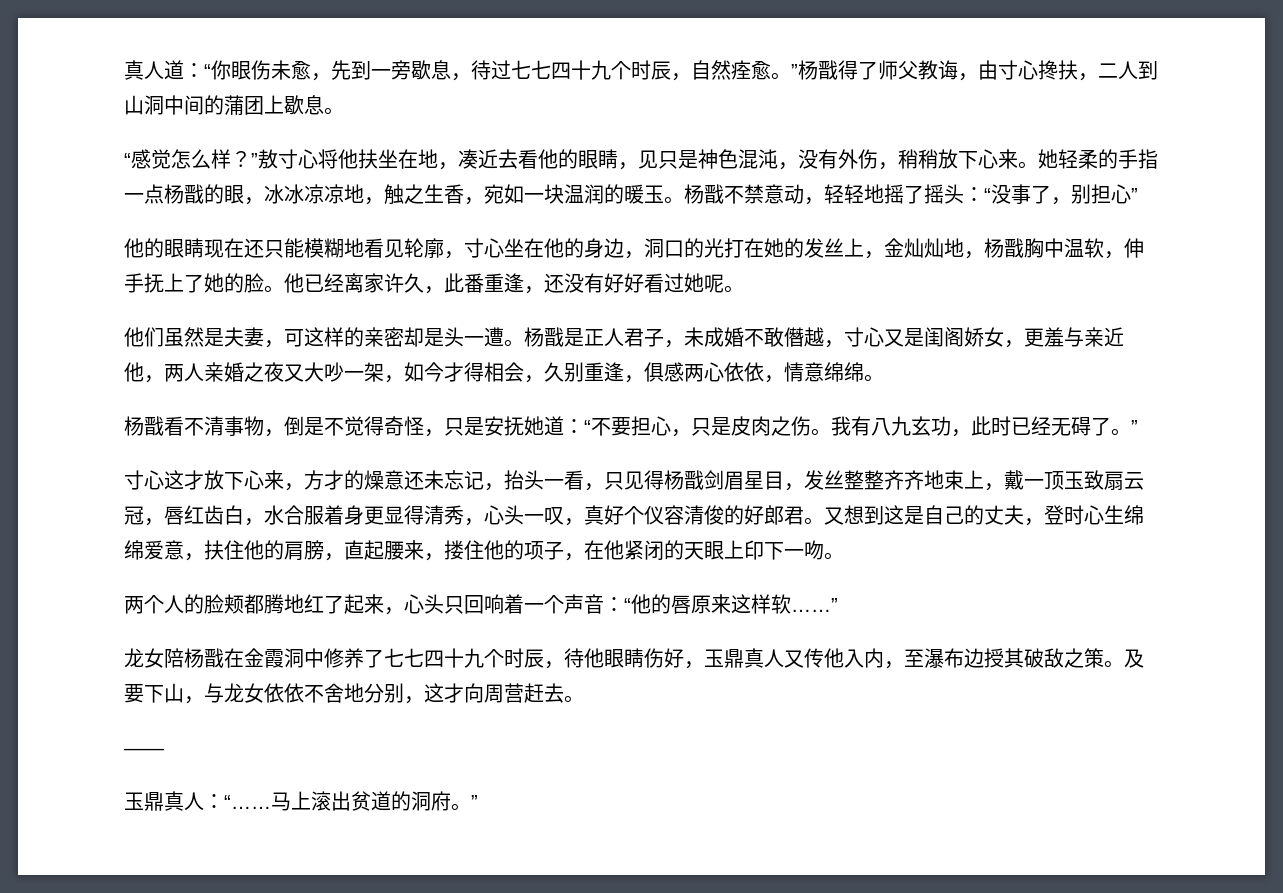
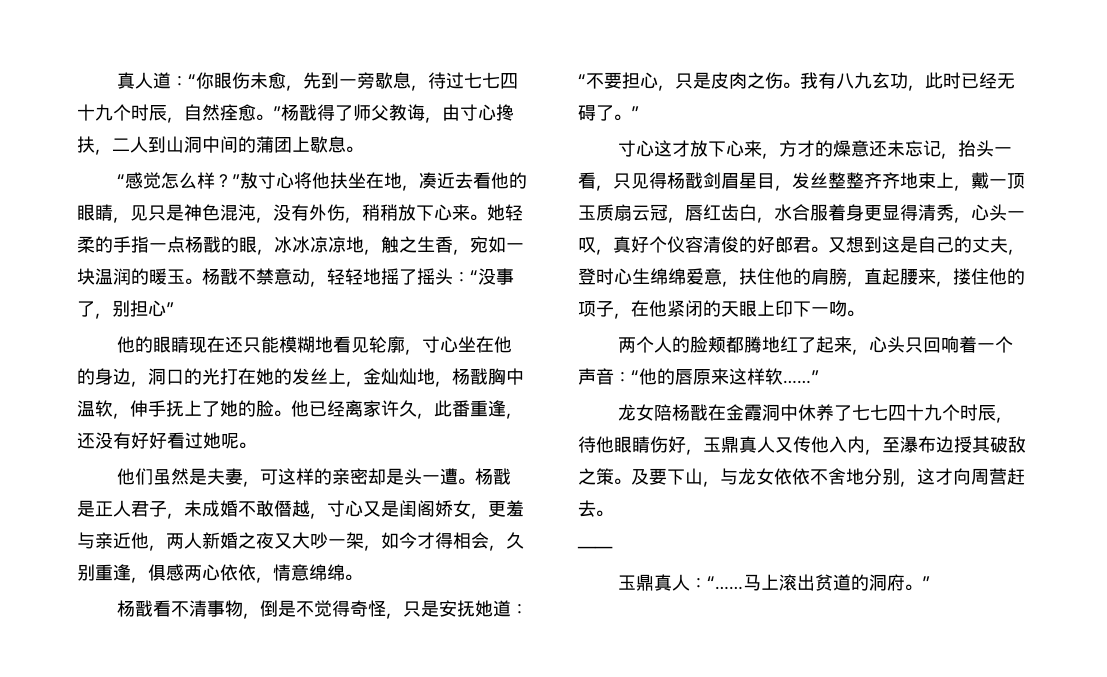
- 杨戬是正人君子，未成婚不敢僭越，寸心又是闺阁娇女，更羞与亲近他，两人亲婚之夜又大吵一架，如今才得相会，久别重逢，俱感两心依依，情意绵绵。
+ 杨戬是正人君子，未成婚不敢僭越，寸心又是闺阁娇女，更羞与亲近他，两人新婚之夜又大吵一架，如今才得相会，久别重逢，俱感两心依依，情意绵绵。
- 寸心这才放下心来，方才的燥意还未忘记，抬头一看，只见得杨戬剑眉星目，发丝整整齐齐地束上，戴一顶玉致扇云冠，唇红齿白，水合服着身更显得清秀，心头一叹，真好个仪容清俊的好郎君。
+ 寸心这才放下心来，方才的燥意还未忘记，抬头一看，只见得杨戬剑眉星目，发丝整整齐齐地束上，戴一顶玉质扇云冠，唇红齿白，水合服着身更显得清秀，心头一叹，真好个仪容清俊的好郎君。
- 龙女陪杨戬在金霞洞中修养了七七四十九个时辰，待他眼睛伤好，玉鼎真人又传他入内，至瀑布边授其破敌之策。
+ 龙女陪杨戬在金霞洞中休养了七七四十九个时辰，待他眼睛伤好，玉鼎真人又传他入内，至瀑布边授其破敌之策。

